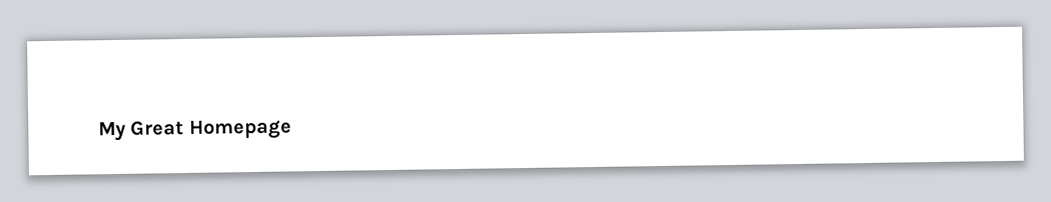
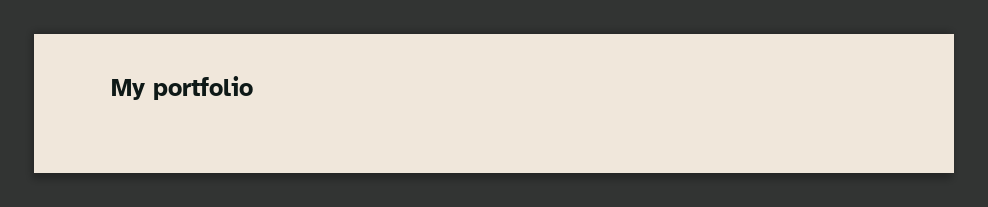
- My Great Homepage
+ My portfolio

